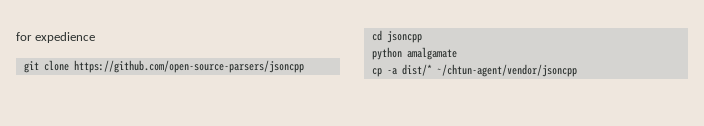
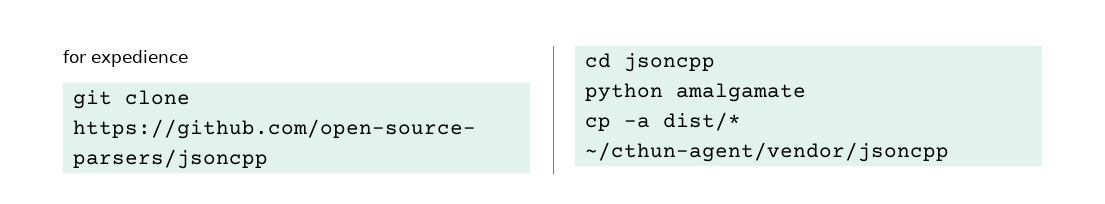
- cp -a dist/* ~/chtun-agent/vendor/jsoncpp
+ cp -a dist/* ~/cthun-agent/vendor/jsoncpp

